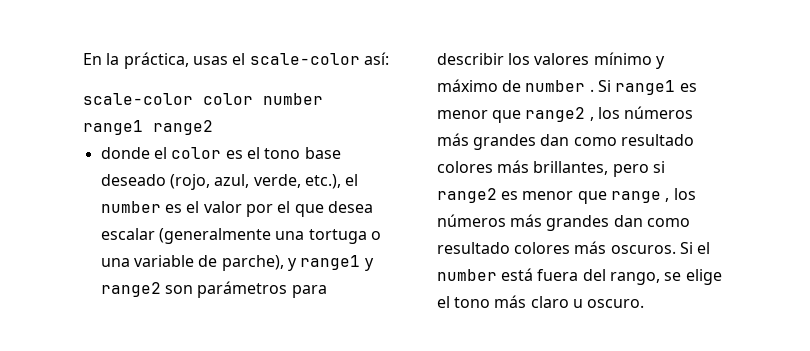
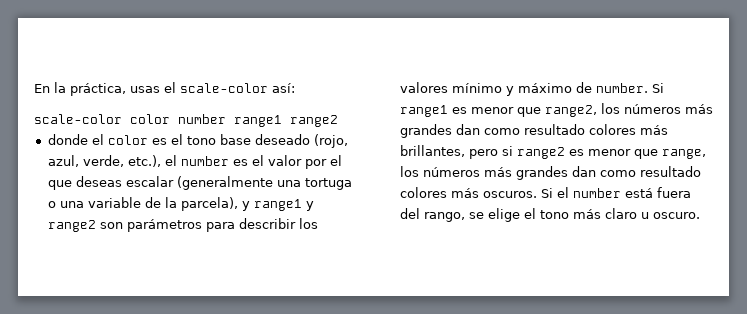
- donde el color es el tono base deseado (rojo, azul, verde, etc.), el number es el valor por el que desea escalar (generalmente una tortuga o una variable de parche), y range1 y range2 son parámetros para describir los valores mínimo y máximo de number .
+ donde el color es el tono base deseado (rojo, azul, verde, etc.), el number es el valor por el que deseas escalar (generalmente una tortuga o una variable de la parcela), y range1 y range2 son parámetros para describir los valores mínimo y máximo de number.
- Si range1 es menor que range2 , los números más grandes dan como resultado colores más brillantes, pero si range2 es menor que range , los números más grandes dan como resultado colores más oscuros.
+ Si range1 es menor que range2, los números más grandes dan como resultado colores más brillantes, pero si range2 es menor que range, los números más grandes dan como resultado colores más oscuros.

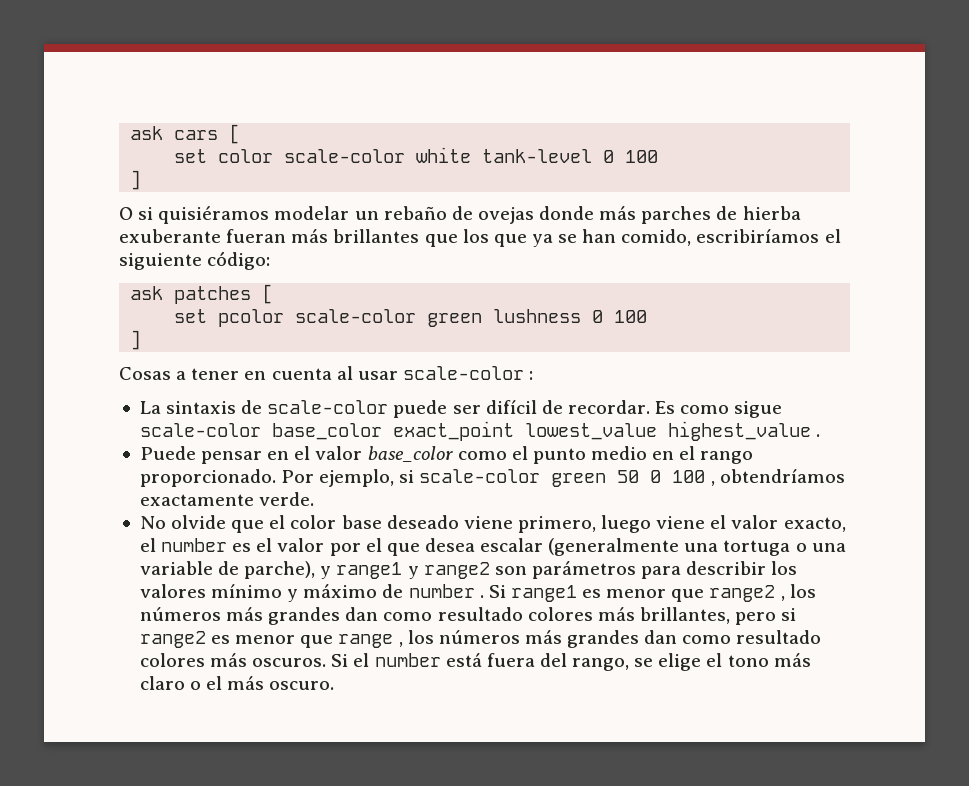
- En la práctica, usas el scale-color así:
- scale-color color number range1 range2
- donde el color es el tono base deseado (rojo, azul, verde, etc.), el number es el valor por el que deseas escalar (generalmente una tortuga o una variable de la parcela), y range1 y range2 son parámetros para describir los valores mínimo y máximo de number.
+ ask cars [
+ set color scale-color white tank-level 0 100
+ ]
+ O si quisiéramos modelar un rebaño de ovejas donde más parches de hierba exuberante fueran más brillantes que los que ya se han comido, escribiríamos el siguiente código:
+ ask patches [
+ set pcolor scale-color green lushness 0 100
+ ]
+ Cosas a tener en cuenta al usar scale-color :
+ La sintaxis de scale-color puede ser difícil de recordar. Es como sigue scale-color base_color exact_point lowest_value highest_value .
+ Puede pensar en el valor base_color como el punto medio en el rango proporcionado. Por ejemplo, si scale-color green 50 0 100 , obtendríamos exactamente verde.
+ No olvide que el color base deseado viene primero, luego viene el valor exacto, el number es el valor por el que desea escalar (generalmente una tortuga o una variable de parche), y range1 y range2 son parámetros para describir los valores mínimo y máximo de number .
- Si range1 es menor que range2, los números más grandes dan como resultado colores más brillantes, pero si range2 es menor que range, los números más grandes dan como resultado colores más oscuros.
+ Si range1 es menor que range2 , los números más grandes dan como resultado colores más brillantes, pero si range2 es menor que range , los números más grandes dan como resultado colores más oscuros.
- Si el number está fuera del rango, se elige el tono más claro u oscuro.
+ Si el number está fuera del rango, se elige el tono más claro o el más oscuro.

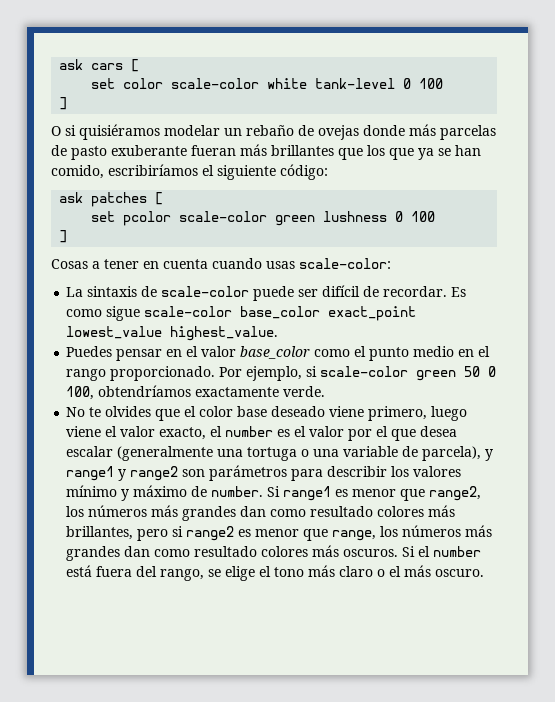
- O si quisiéramos modelar un rebaño de ovejas donde más parches de hierba exuberante fueran más brillantes que los que ya se han comido, escribiríamos el siguiente código:
+ O si quisiéramos modelar un rebaño de ovejas donde más parcelas de pasto exuberante fueran más brillantes que los que ya se han comido, escribiríamos el siguiente código:
- Cosas a tener en cuenta al usar scale-color :
+ Cosas a tener en cuenta cuando usas scale-color:
- Es como sigue scale-color base_color exact_point lowest_value highest_value .
- Puede pensar en el valor base_color como el punto medio en el rango proporcionado.
+ Es como sigue scale-color base_color exact_point lowest_value highest_value.
+ Puedes pensar en el valor base_color como el punto medio en el rango proporcionado.
- Por ejemplo, si scale-color green 50 0 100 , obtendríamos exactamente verde.
+ Por ejemplo, si scale-color green 50 0 100, obtendríamos exactamente verde.
- No olvide que el color base deseado viene primero, luego viene el valor exacto, el number es el valor por el que desea escalar (generalmente una tortuga o una variable de parche), y range1 y range2 son parámetros para describir los valores mínimo y máximo de number .
+ No te olvides que el color base deseado viene primero, luego viene el valor exacto, el number es el valor por el que desea escalar (generalmente una tortuga o una variable de parcela), y range1 y range2 son parámetros para describir los valores mínimo y máximo de number.
- Si range1 es menor que range2 , los números más grandes dan como resultado colores más brillantes, pero si range2 es menor que range , los números más grandes dan como resultado colores más oscuros.
+ Si range1 es menor que range2, los números más grandes dan como resultado colores más brillantes, pero si range2 es menor que range, los números más grandes dan como resultado colores más oscuros.

